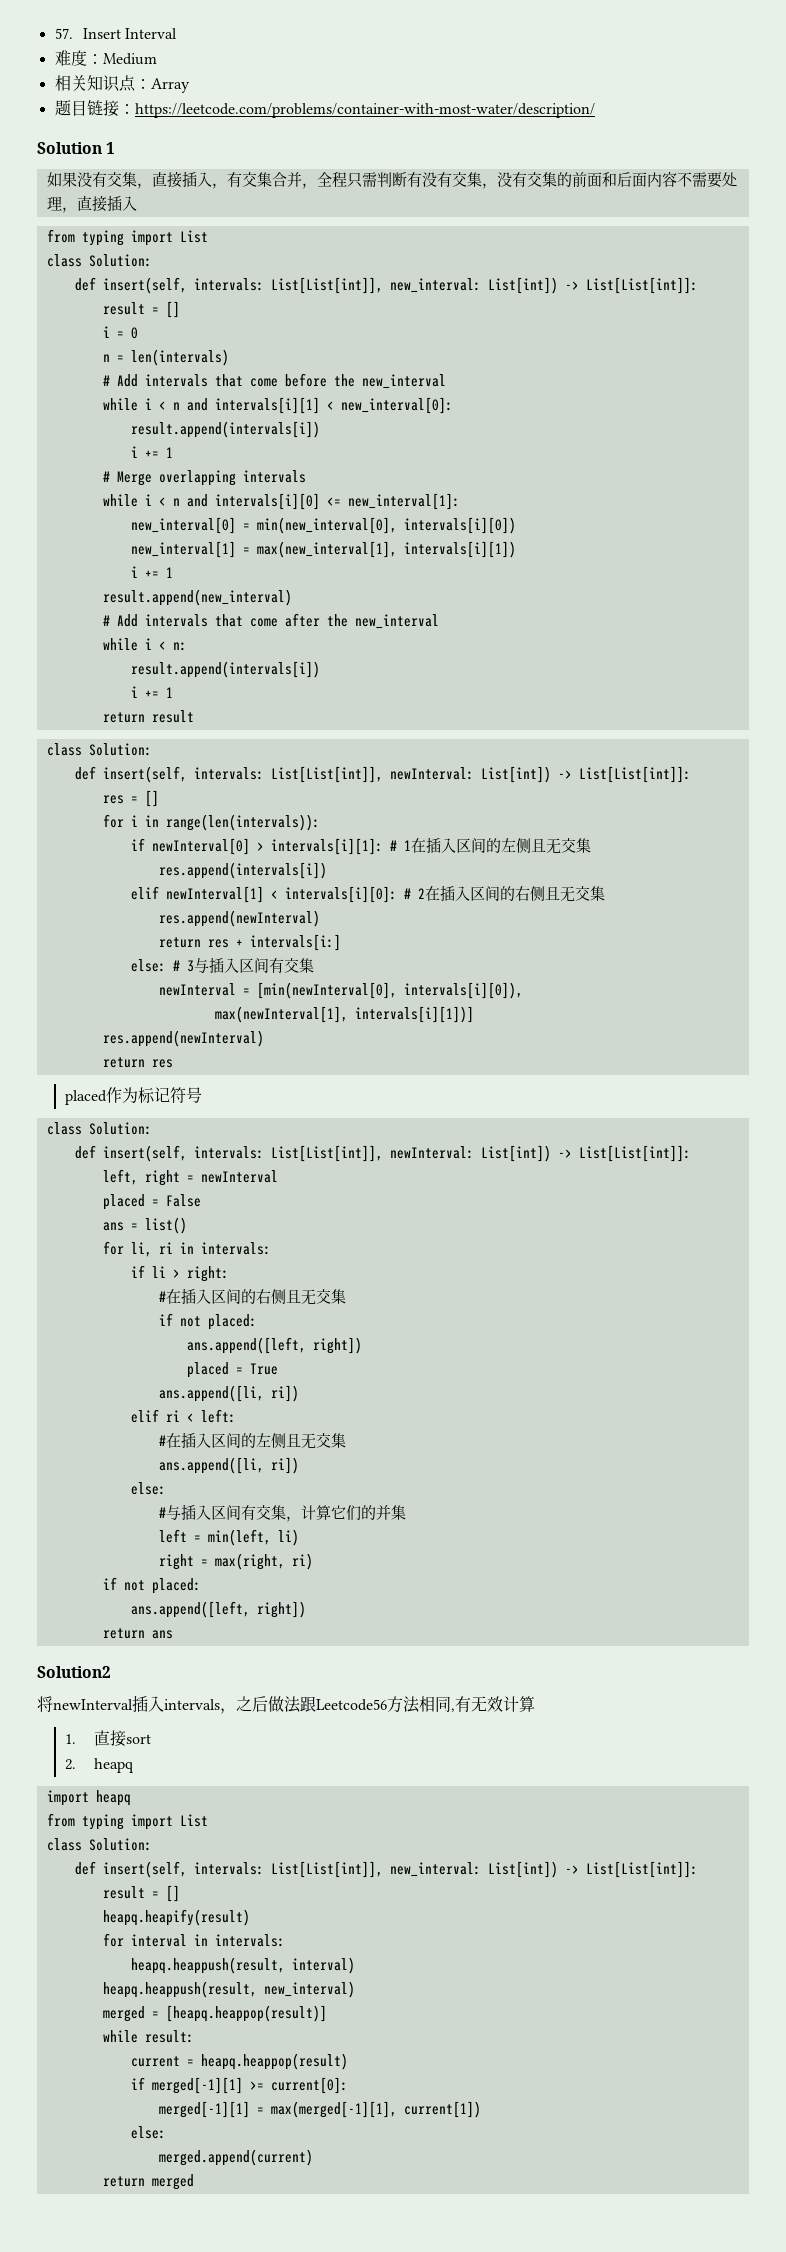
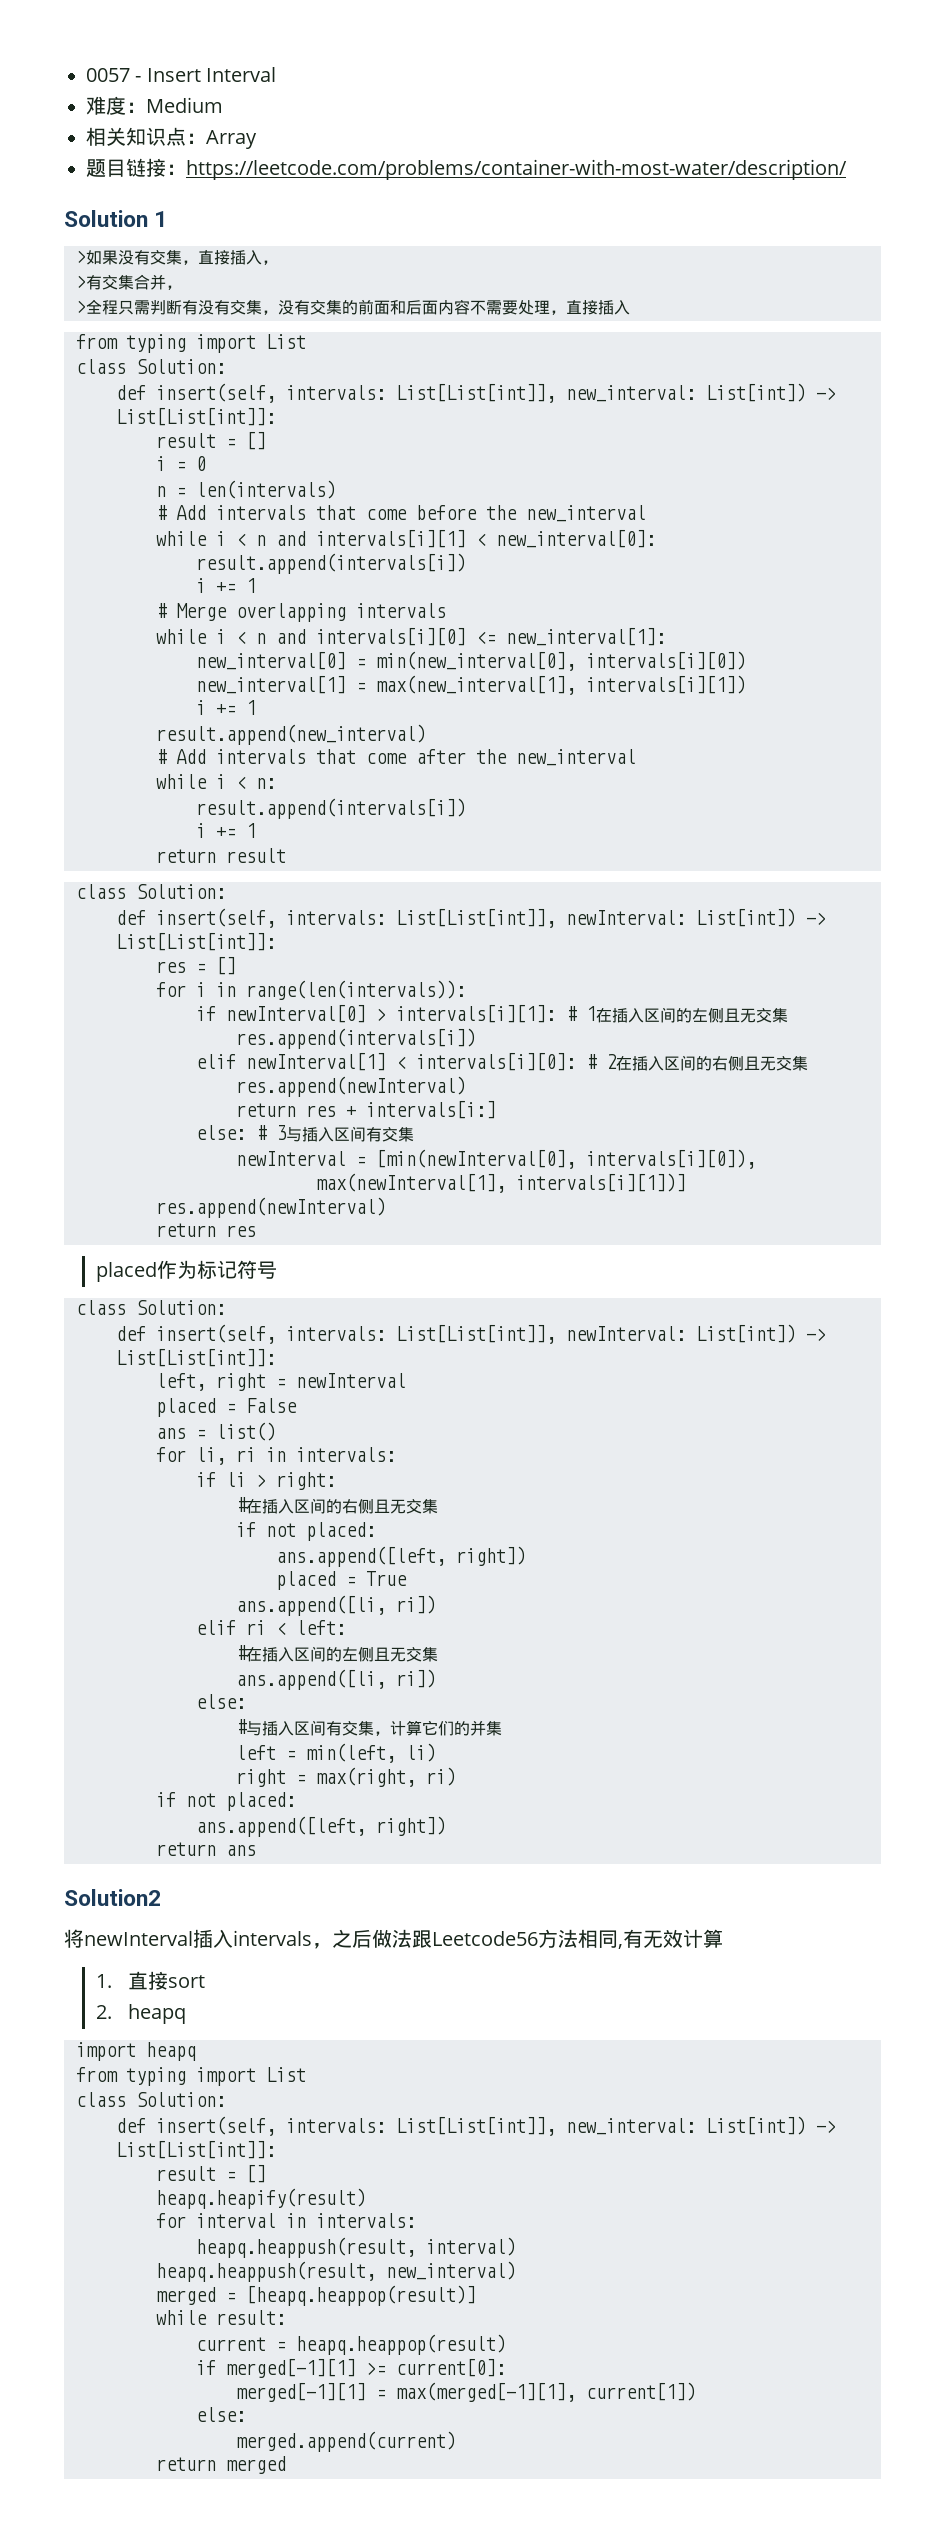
- 57. Insert Interval
+ 0057 - Insert Interval
- 如果没有交集，直接插入，有交集合并，全程只需判断有没有交集，没有交集的前面和后面内容不需要处理，直接插入
+ >如果没有交集，直接插入，
+ >有交集合并，
+ >全程只需判断有没有交集，没有交集的前面和后面内容不需要处理，直接插入

